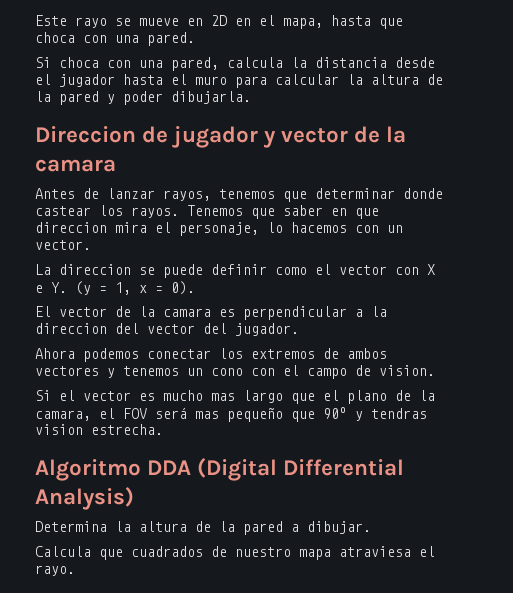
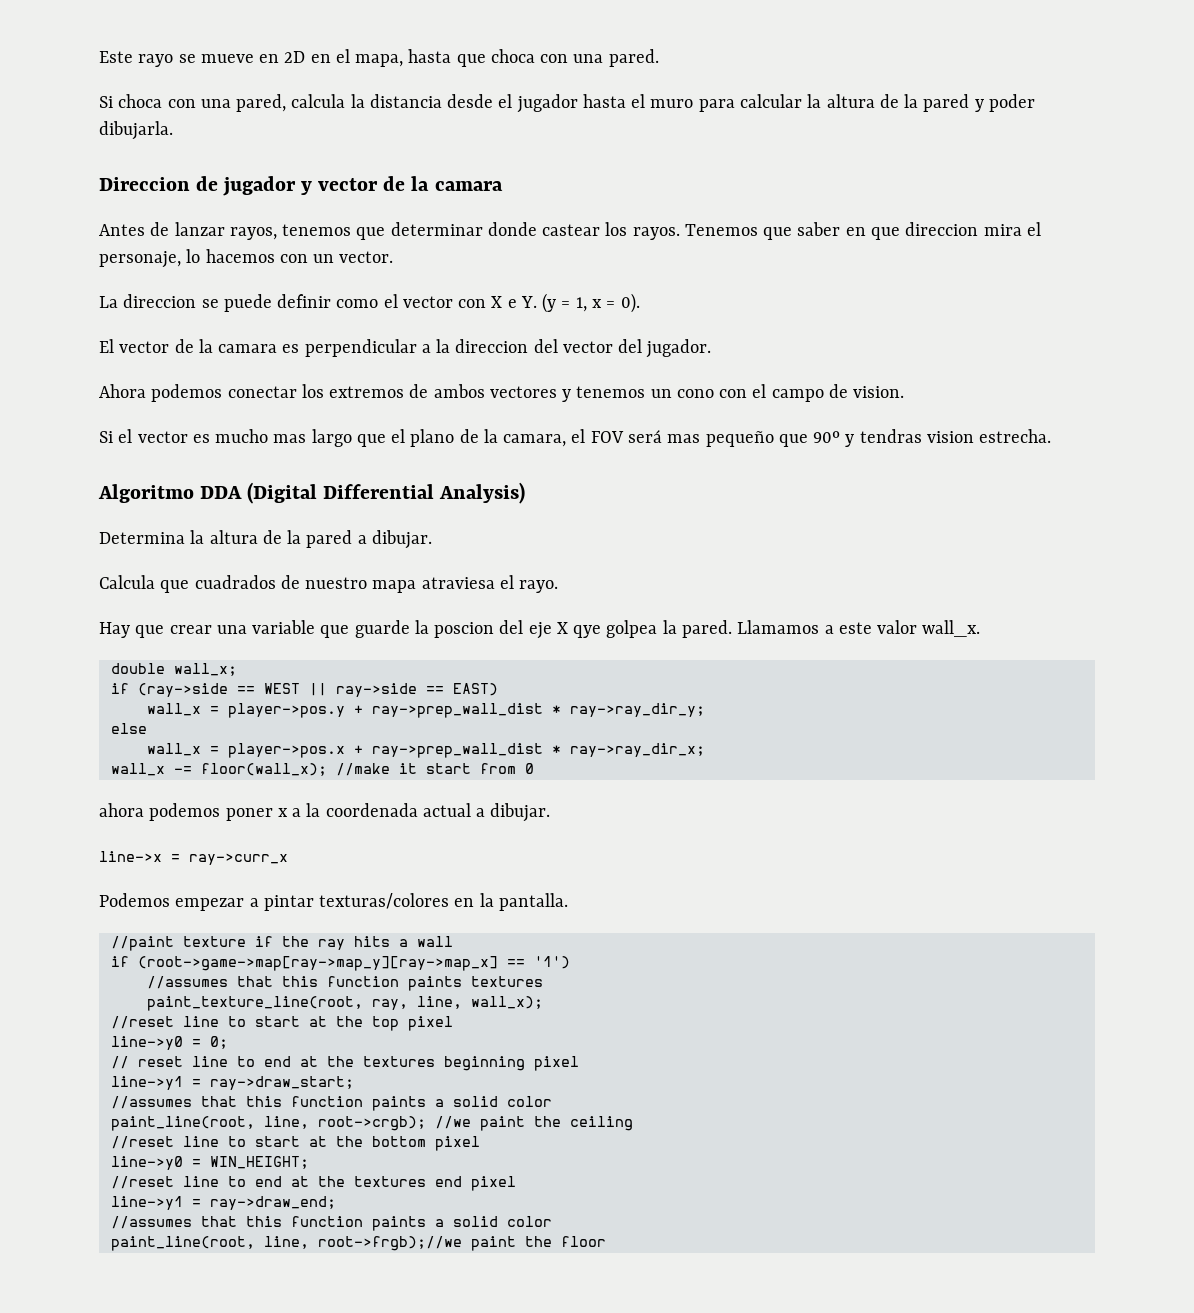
+ Hay que crear una variable que guarde la poscion del eje X qye golpea la pared. Llamamos a este valor wall_x.
+ double wall_x;
+ if (ray->side == WEST || ray->side == EAST)
+ wall_x = player->pos.y + ray->prep_wall_dist * ray->ray_dir_y;
+ else
+ wall_x = player->pos.x + ray->prep_wall_dist * ray->ray_dir_x;
+ wall_x -= floor(wall_x); //make it start from 0
+ ahora podemos poner x a la coordenada actual a dibujar.
+ line->x = ray->curr_x
+ Podemos empezar a pintar texturas/colores en la pantalla.
+ //paint texture if the ray hits a wall
+ if (root->game->map[ray->map_y][ray->map_x] == '1')
+ //assumes that this function paints textures
+ paint_texture_line(root, ray, line, wall_x);
+ //reset line to start at the top pixel
+ line->y0 = 0;
+ // reset line to end at the textures beginning pixel
+ line->y1 = ray->draw_start;
+ //assumes that this function paints a solid color
+ paint_line(root, line, root->crgb); //we paint the ceiling
+ //reset line to start at the bottom pixel
+ line->y0 = WIN_HEIGHT;
+ //reset line to end at the textures end pixel
+ line->y1 = ray->draw_end;
+ //assumes that this function paints a solid color
+ paint_line(root, line, root->frgb);//we paint the floor

